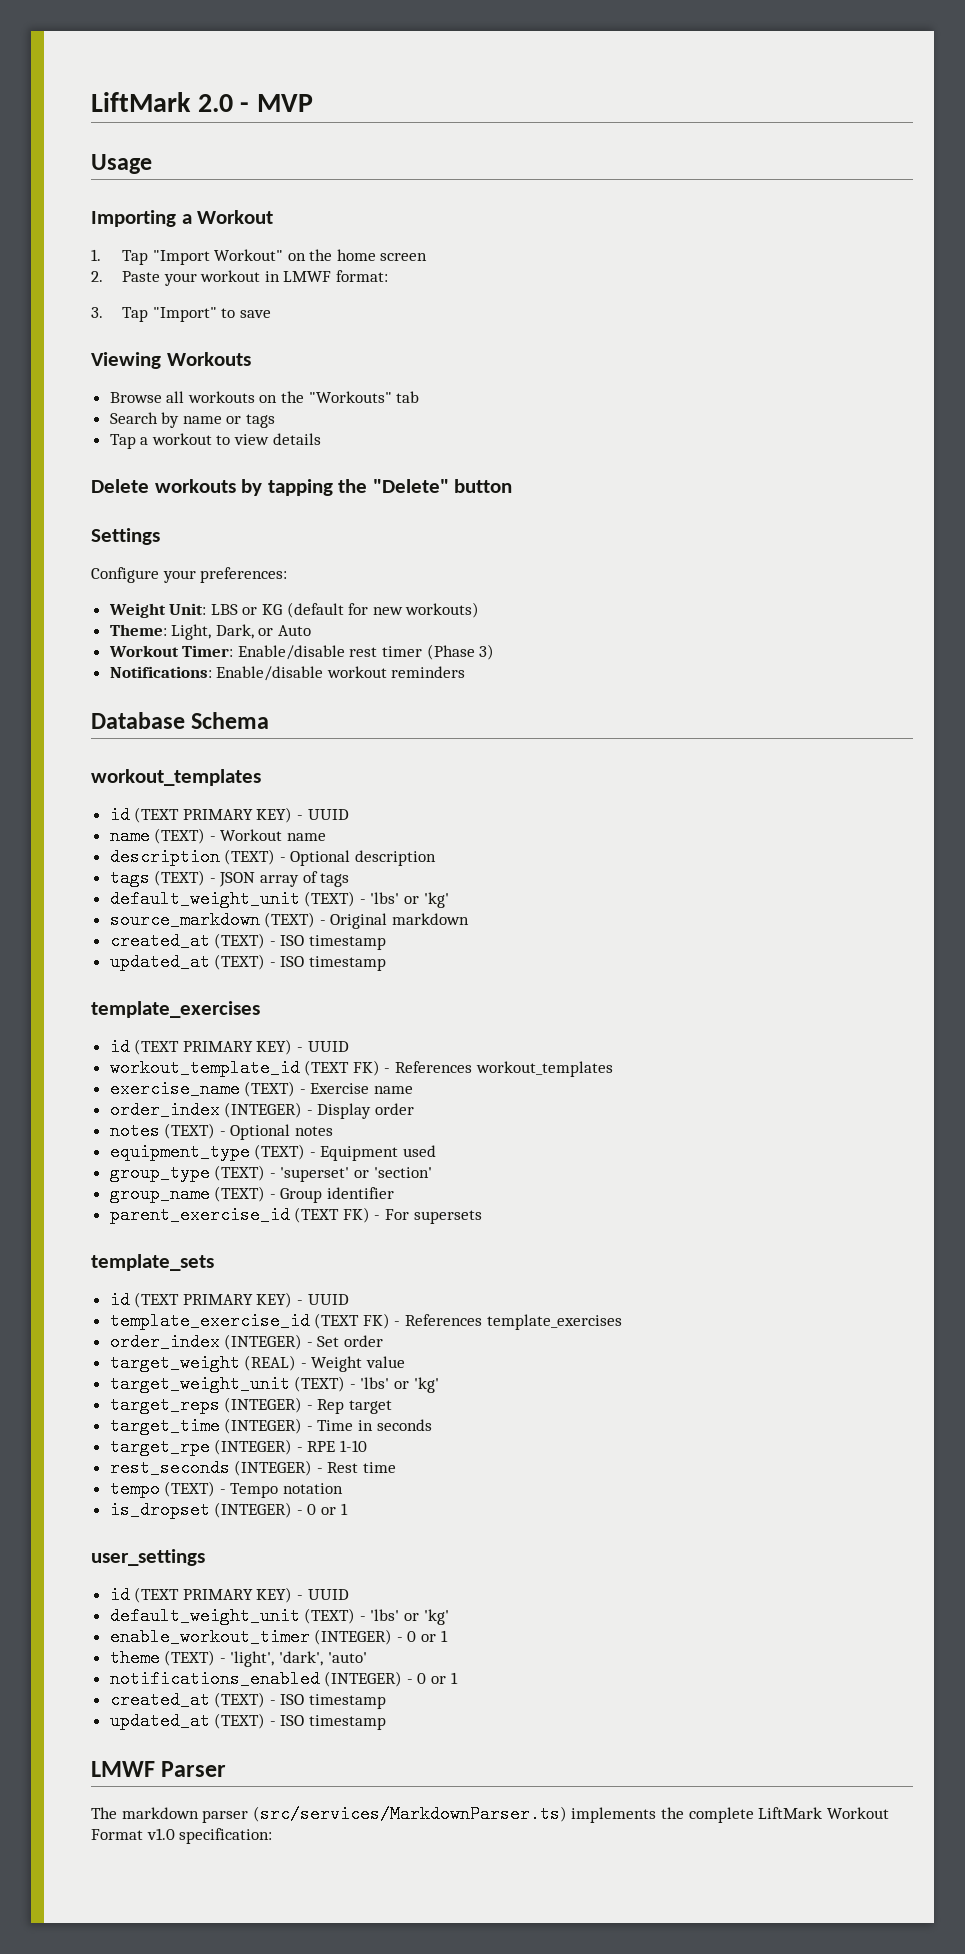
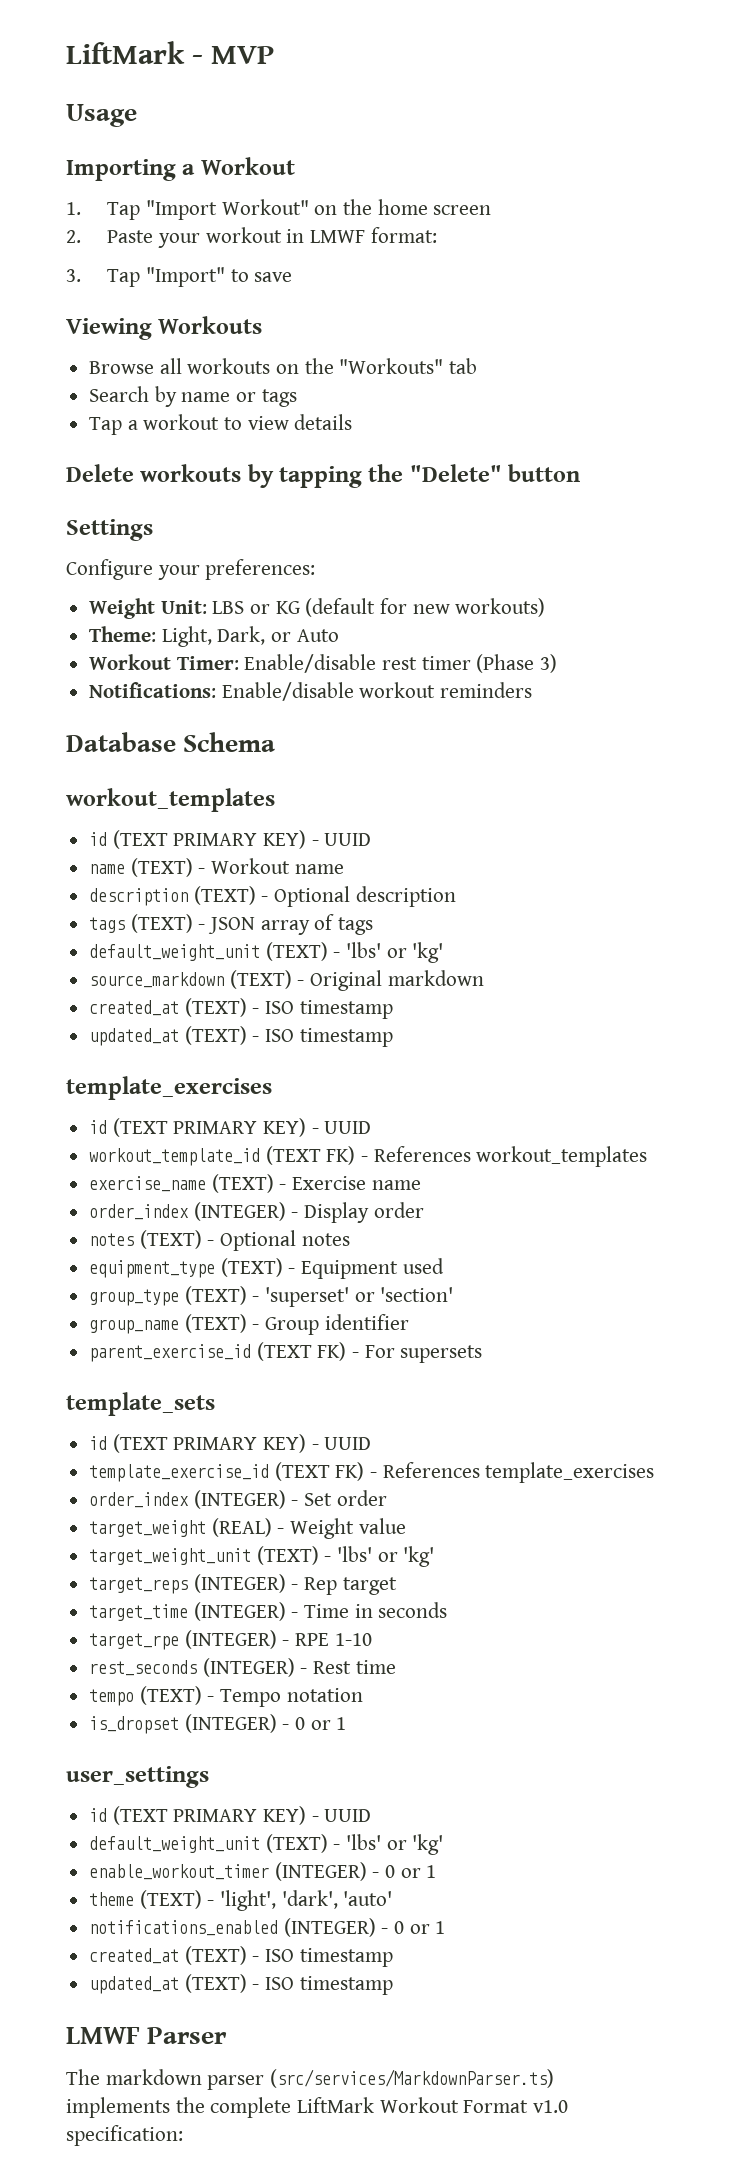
- LiftMark 2.0 - MVP
+ LiftMark - MVP

